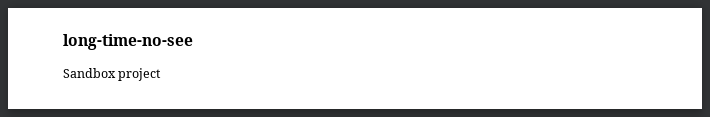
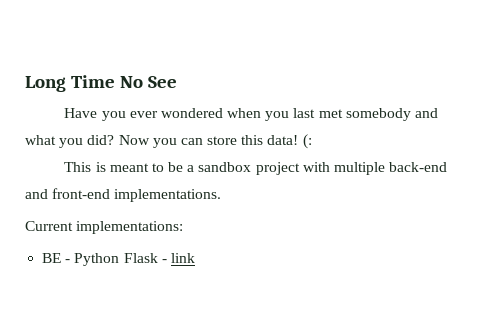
- long-time-no-see
- Sandbox project
+ Long Time No See
+ Have you ever wondered when you last met somebody and what you did? Now you can store this data! (:
+ This is meant to be a sandbox project with multiple back-end and front-end implementations.
+ Current implementations:
+ BE - Python Flask - link

